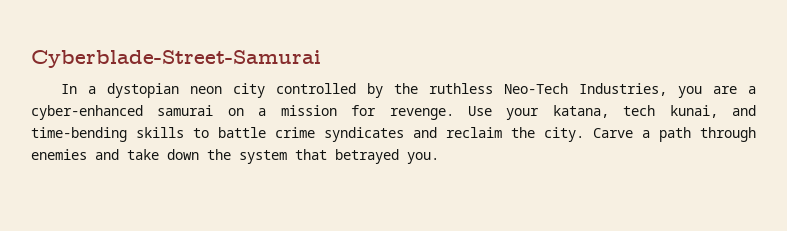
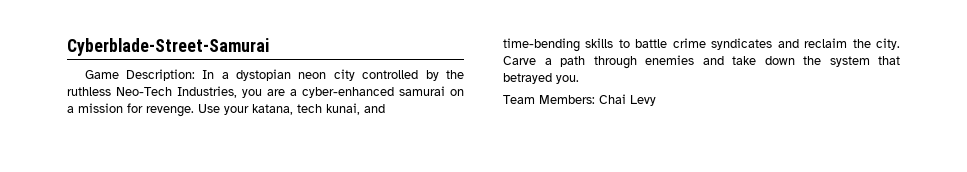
- In a dystopian neon city controlled by the ruthless Neo-Tech Industries, you are a cyber-enhanced samurai on a mission for revenge.
+ Game Description: In a dystopian neon city controlled by the ruthless Neo-Tech Industries, you are a cyber-enhanced samurai on a mission for revenge.
+ Team Members: Chai Levy

